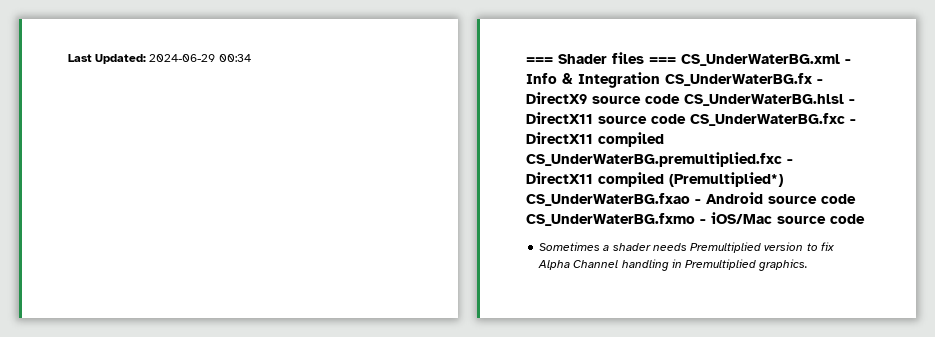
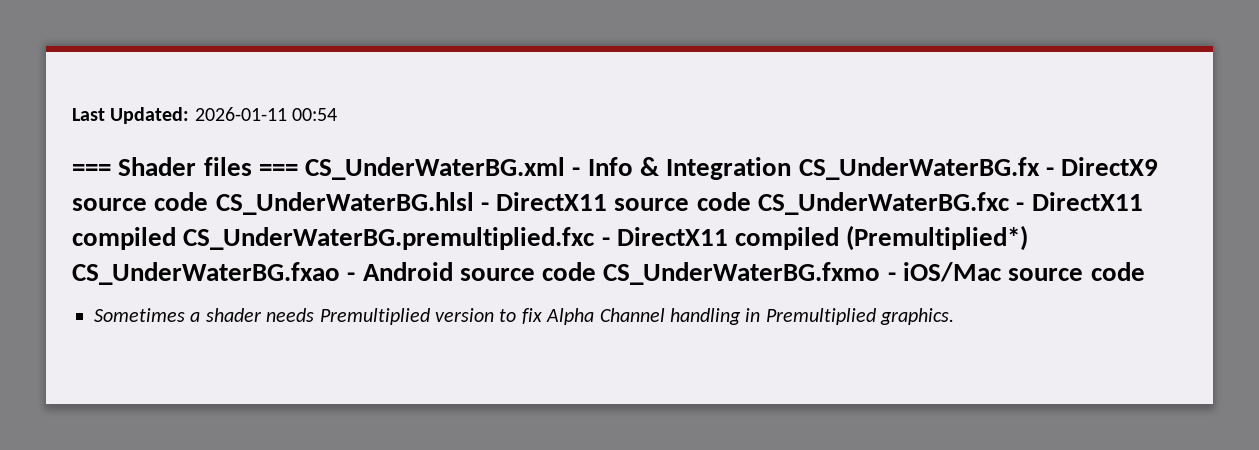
- Last Updated: 2024-06-29 00:34
+ Last Updated: 2026-01-11 00:54

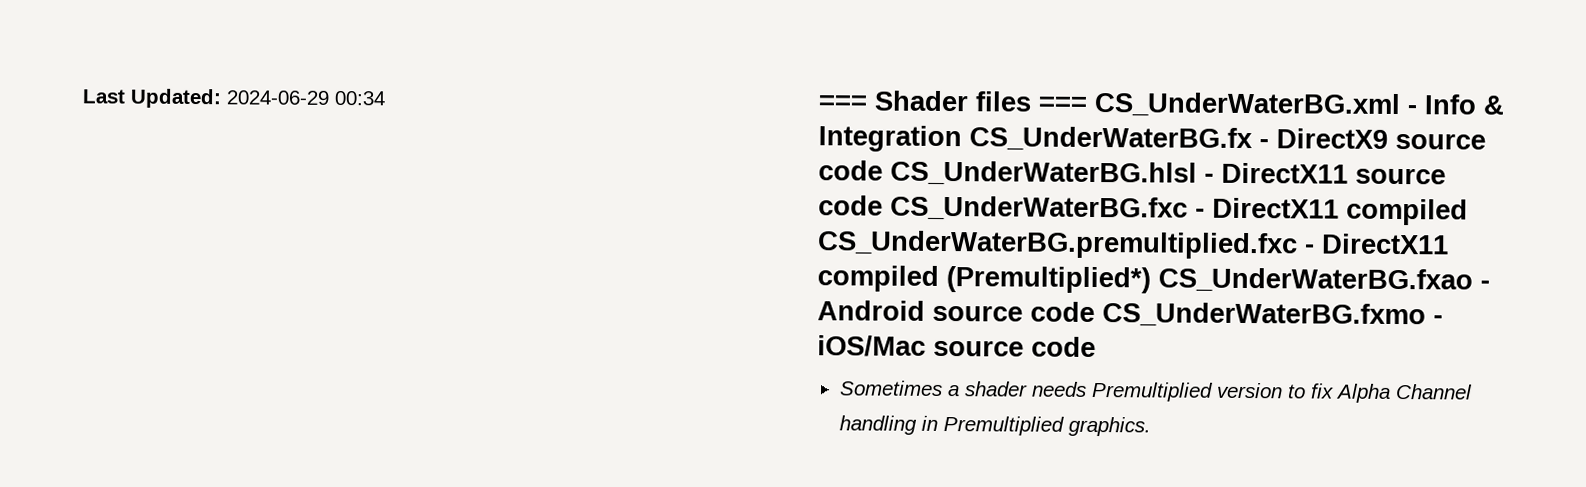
- Last Updated: 2026-01-11 00:54
+ Last Updated: 2024-06-29 00:34

